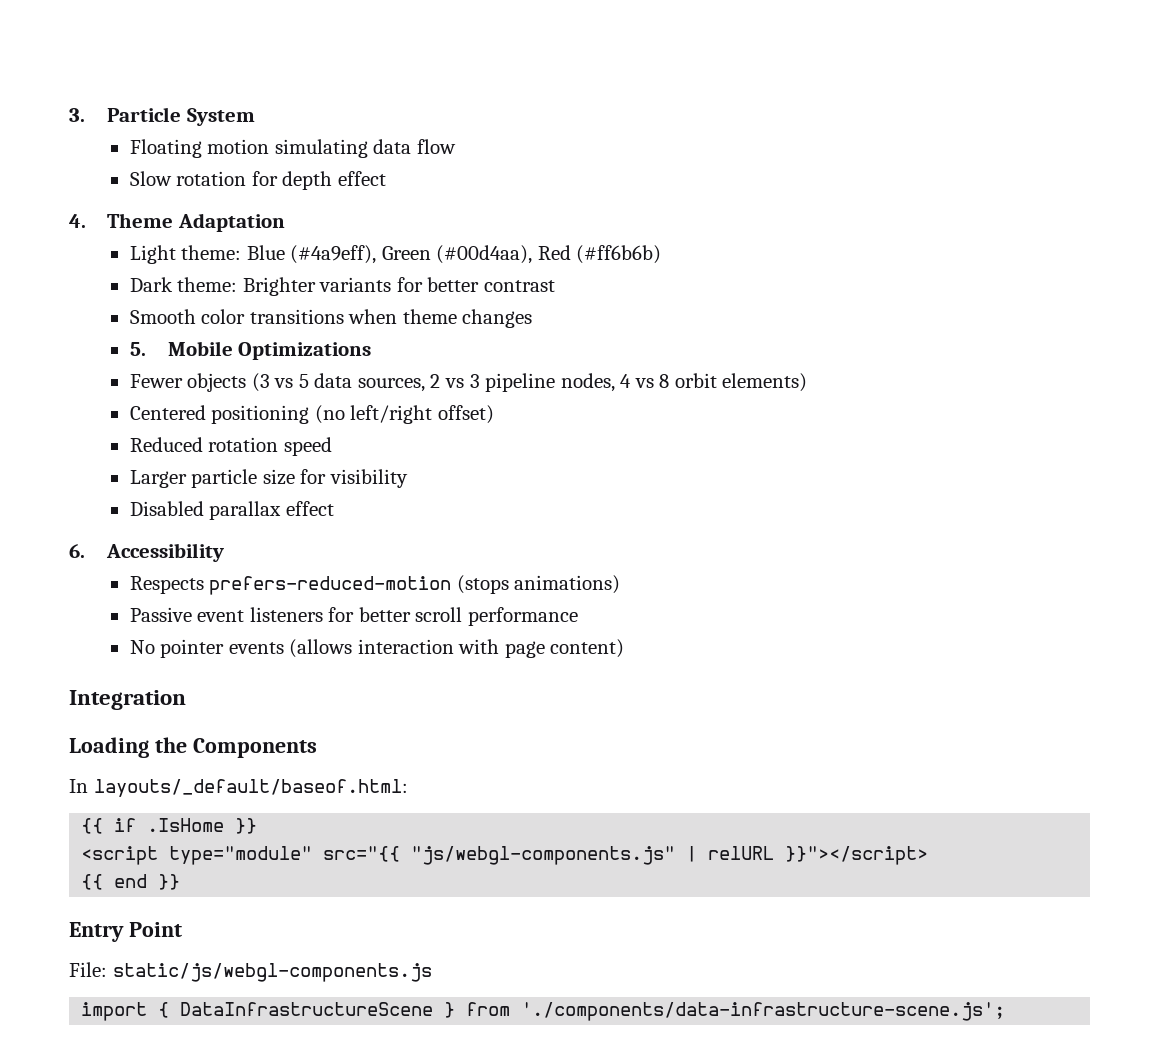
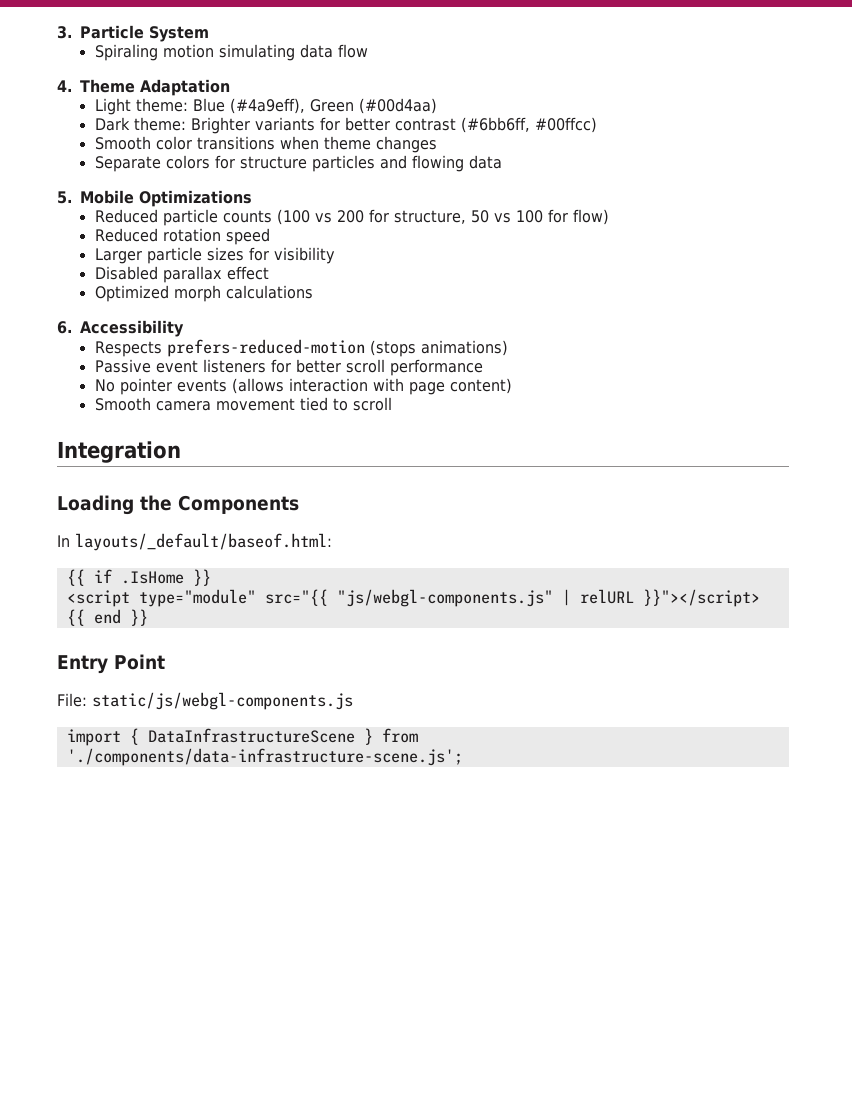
- Floating motion simulating data flow
+ Spiraling motion simulating data flow
- Slow rotation for depth effect
- Light theme: Blue (#4a9eff), Green (#00d4aa), Red (#ff6b6b)
+ Light theme: Blue (#4a9eff), Green (#00d4aa)
- Dark theme: Brighter variants for better contrast
+ Dark theme: Brighter variants for better contrast (#6bb6ff, #00ffcc)
+ Separate colors for structure particles and flowing data
  5. Mobile Optimizations
- Fewer objects (3 vs 5 data sources, 2 vs 3 pipeline nodes, 4 vs 8 orbit elements)
- Centered positioning (no left/right offset)
+ Reduced particle counts (100 vs 200 for structure, 50 vs 100 for flow)
- Larger particle size for visibility
+ Larger particle sizes for visibility
+ Optimized morph calculations
+ Smooth camera movement tied to scroll

